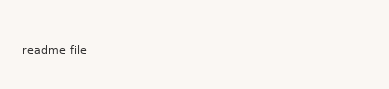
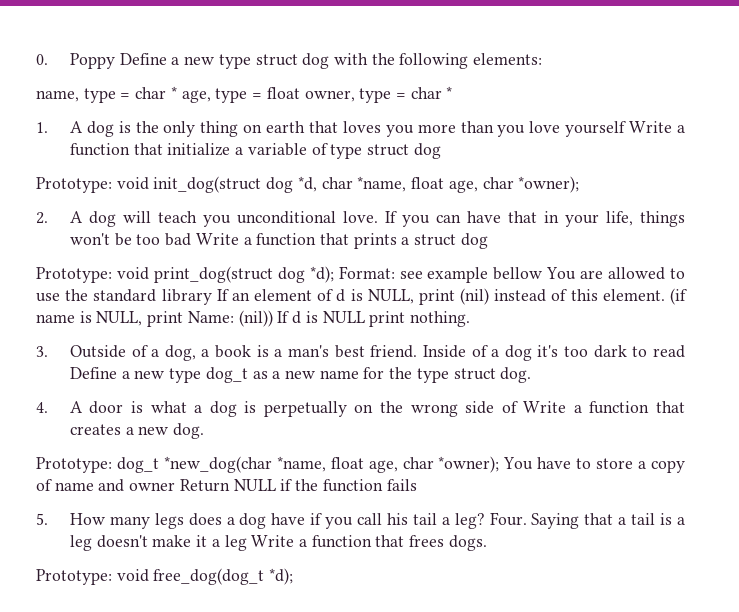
- readme file
+ 0. Poppy Define a new type struct dog with the following elements:
+ name, type = char * age, type = float owner, type = char *
+ 1. A dog is the only thing on earth that loves you more than you love yourself Write a function that initialize a variable of type struct dog
+ Prototype: void init_dog(struct dog *d, char *name, float age, char *owner);
+ 2. A dog will teach you unconditional love. If you can have that in your life, things won't be too bad Write a function that prints a struct dog
+ Prototype: void print_dog(struct dog *d); Format: see example bellow You are allowed to use the standard library If an element of d is NULL, print (nil) instead of this element. (if name is NULL, print Name: (nil)) If d is NULL print nothing.
+ 3. Outside of a dog, a book is a man's best friend. Inside of a dog it's too dark to read Define a new type dog_t as a new name for the type struct dog.
+ 4. A door is what a dog is perpetually on the wrong side of Write a function that creates a new dog.
+ Prototype: dog_t *new_dog(char *name, float age, char *owner); You have to store a copy of name and owner Return NULL if the function fails
+ 5. How many legs does a dog have if you call his tail a leg? Four. Saying that a tail is a leg doesn't make it a leg Write a function that frees dogs.
+ Prototype: void free_dog(dog_t *d);

